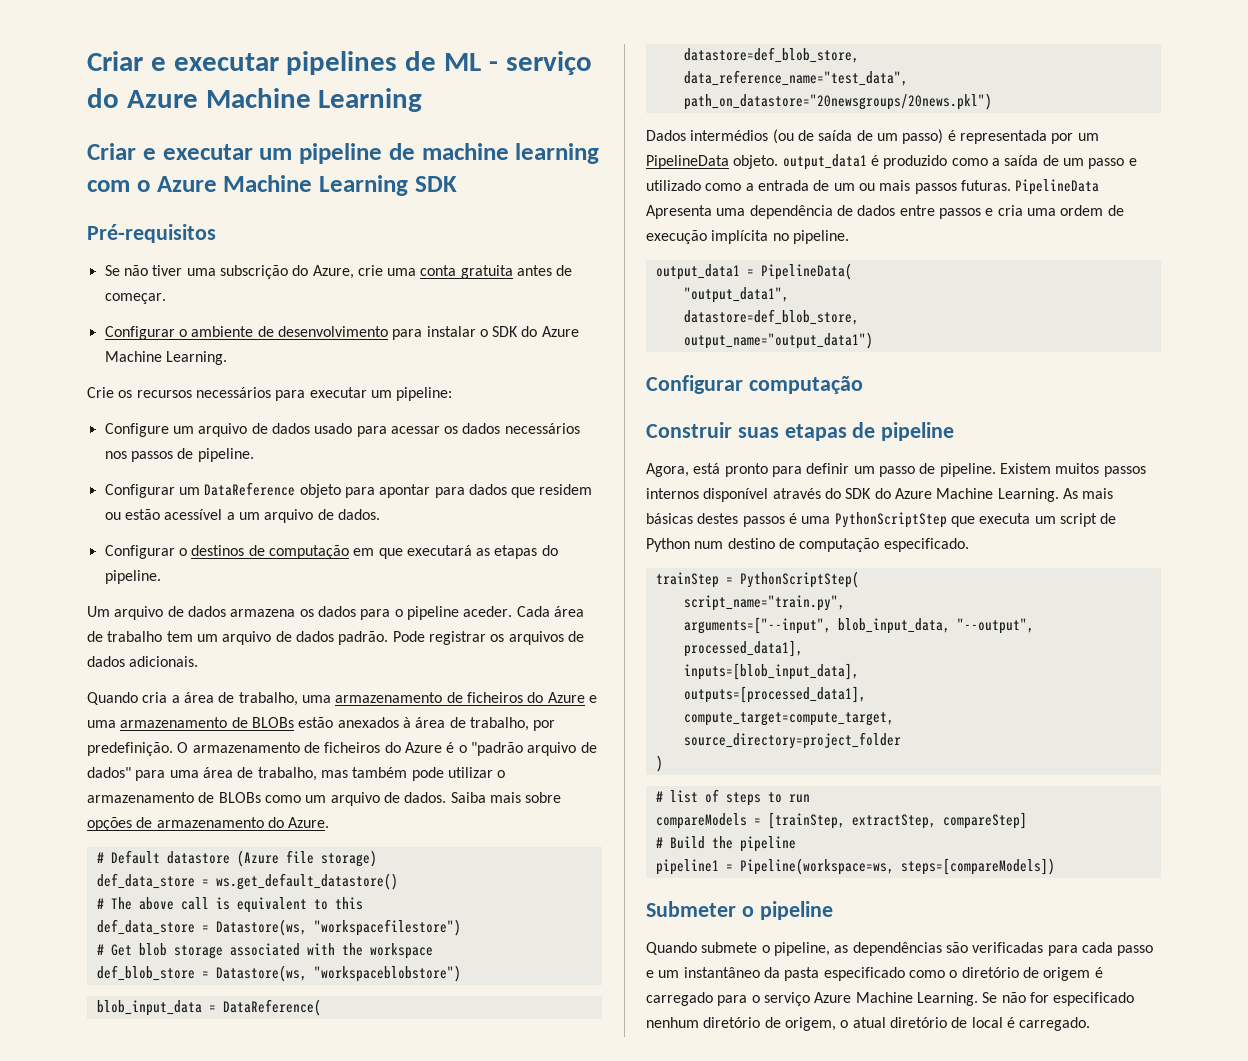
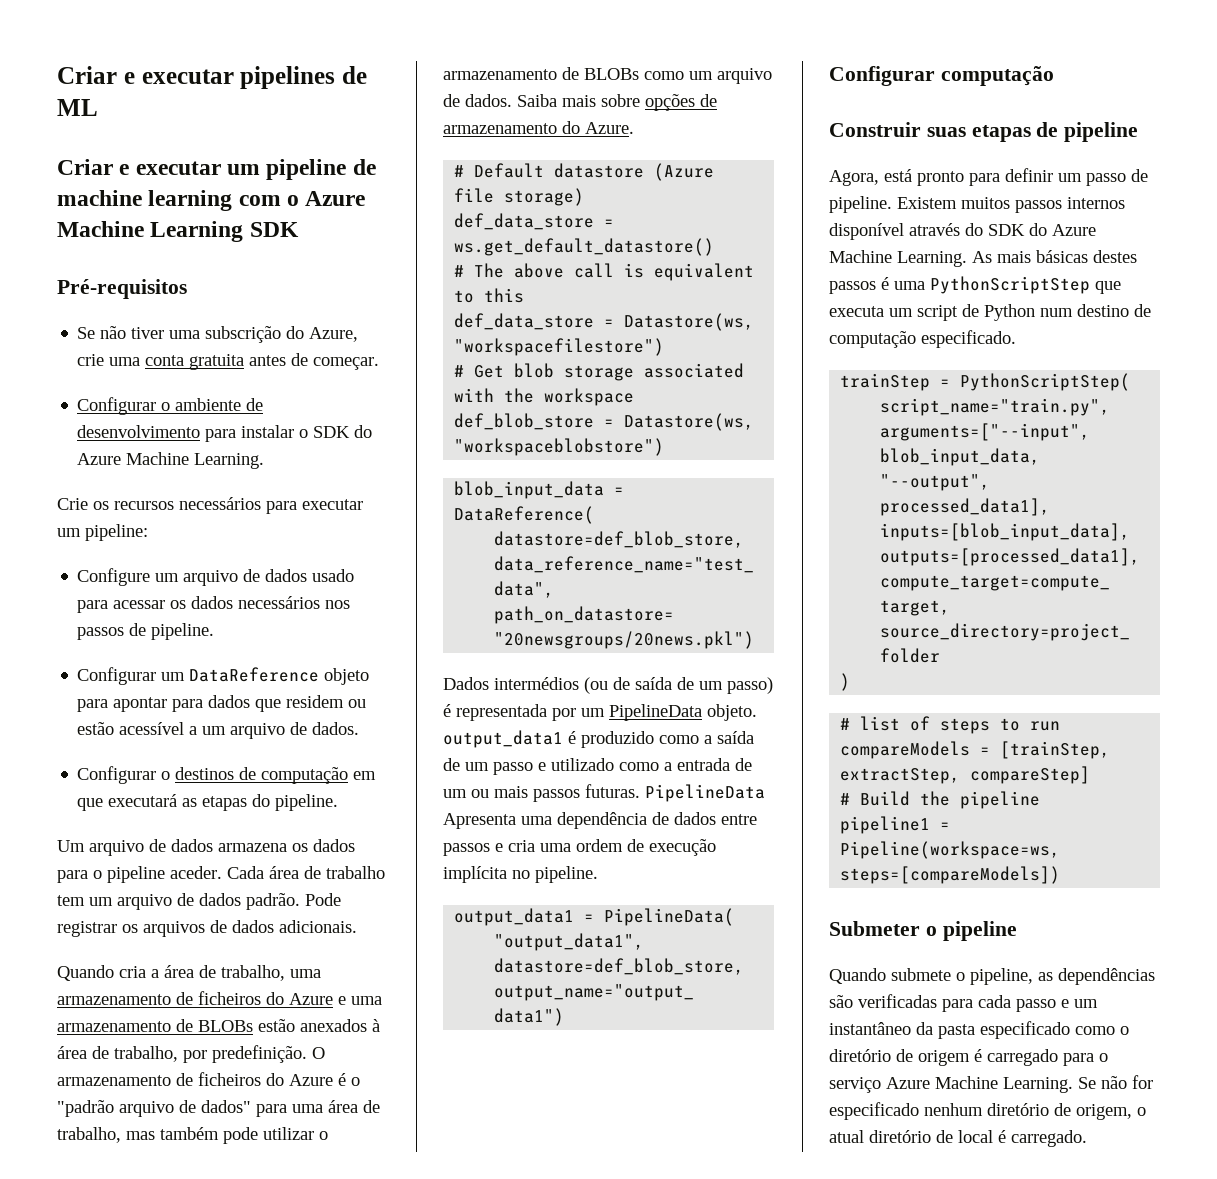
- Criar e executar pipelines de ML - serviço do Azure Machine Learning
+ Criar e executar pipelines de ML

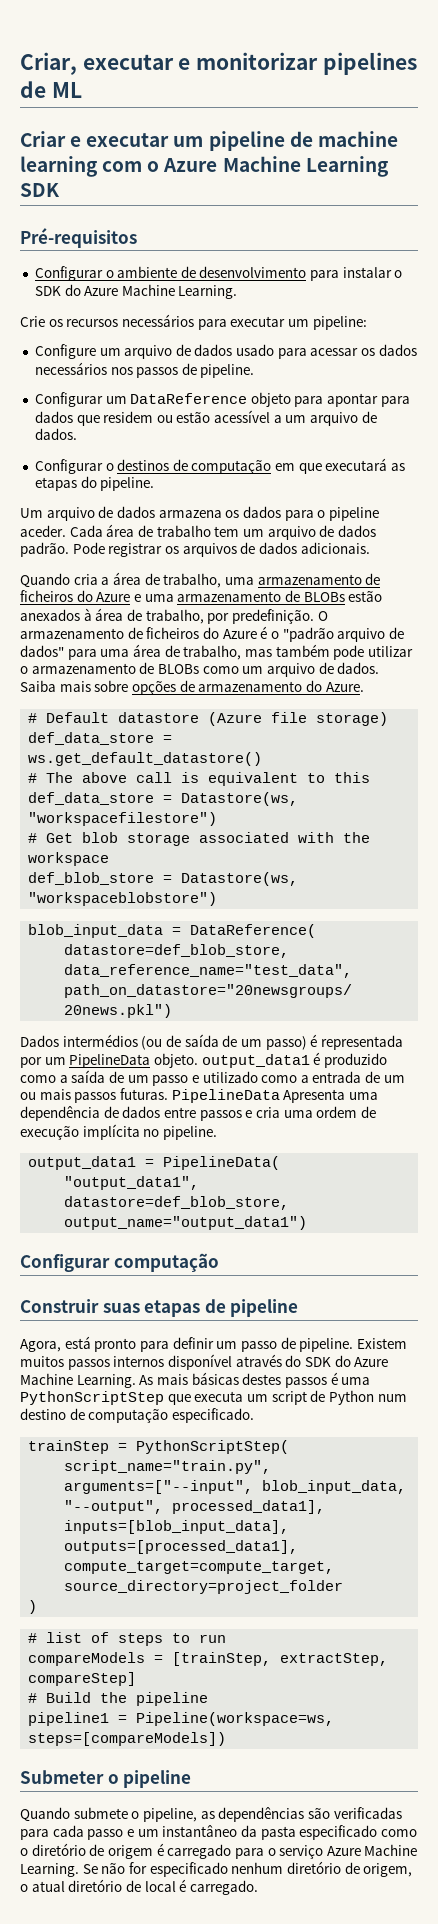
- Criar e executar pipelines de ML
+ Criar, executar e monitorizar pipelines de ML
- Se não tiver uma subscrição do Azure, crie uma conta gratuita antes de começar.

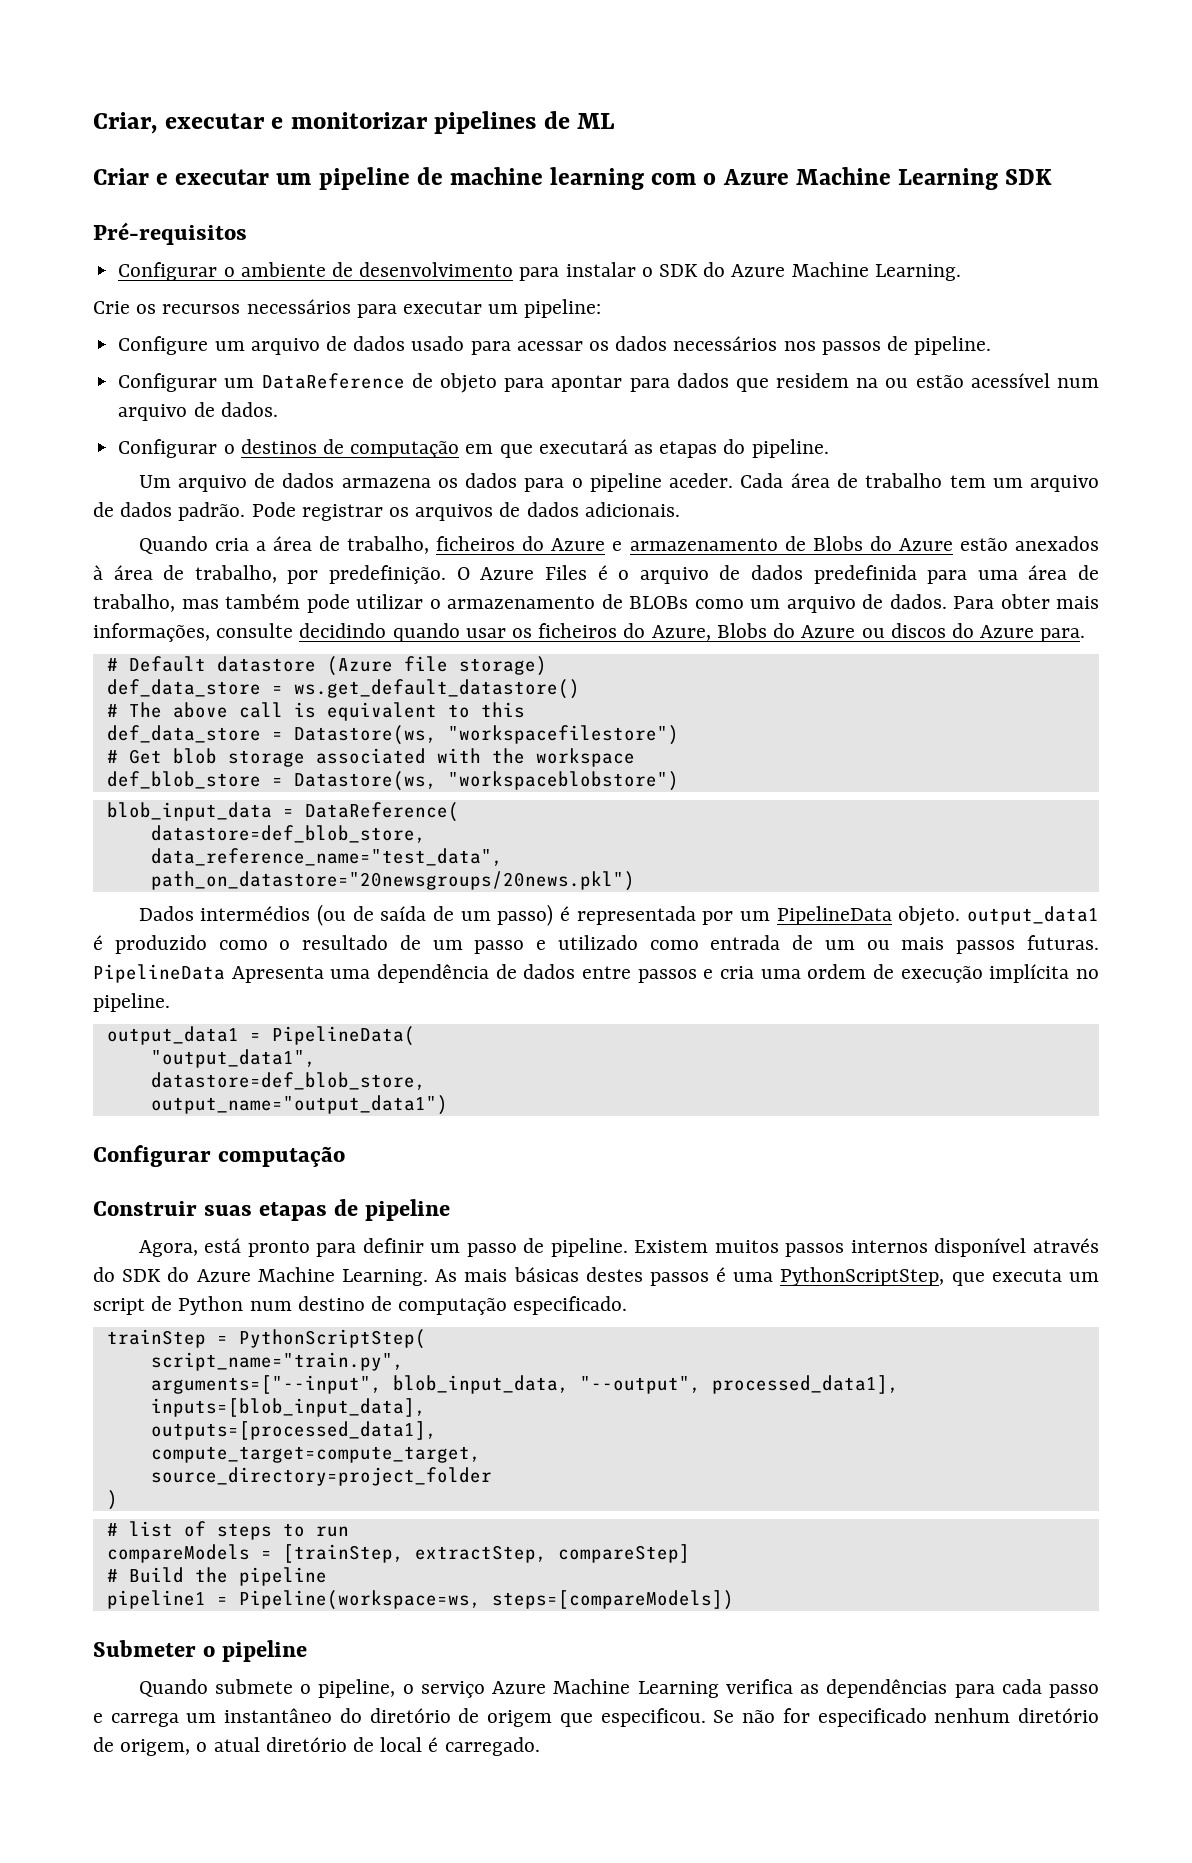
- Configurar um DataReference objeto para apontar para dados que residem ou estão acessível a um arquivo de dados.
+ Configurar um DataReference de objeto para apontar para dados que residem na ou estão acessível num arquivo de dados.
- Quando cria a área de trabalho, uma armazenamento de ficheiros do Azure e uma armazenamento de BLOBs estão anexados à área de trabalho, por predefinição.
+ Quando cria a área de trabalho, ficheiros do Azure e armazenamento de Blobs do Azure estão anexados à área de trabalho, por predefinição.
- O armazenamento de ficheiros do Azure é o "padrão arquivo de dados" para uma área de trabalho, mas também pode utilizar o armazenamento de BLOBs como um arquivo de dados.
+ O Azure Files é o arquivo de dados predefinida para uma área de trabalho, mas também pode utilizar o armazenamento de BLOBs como um arquivo de dados.
- Saiba mais sobre opções de armazenamento do Azure.
+ Para obter mais informações, consulte decidindo quando usar os ficheiros do Azure, Blobs do Azure ou discos do Azure para.
- Dados intermédios (ou de saída de um passo) é representada por um PipelineData objeto. output_data1 é produzido como a saída de um passo e utilizado como a entrada de um ou mais passos futuras.
+ Dados intermédios (ou de saída de um passo) é representada por um PipelineData objeto. output_data1 é produzido como o resultado de um passo e utilizado como entrada de um ou mais passos futuras.
- As mais básicas destes passos é uma PythonScriptStep que executa um script de Python num destino de computação especificado.
+ As mais básicas destes passos é uma PythonScriptStep, que executa um script de Python num destino de computação especificado.
- Quando submete o pipeline, as dependências são verificadas para cada passo e um instantâneo da pasta especificado como o diretório de origem é carregado para o serviço Azure Machine Learning.
+ Quando submete o pipeline, o serviço Azure Machine Learning verifica as dependências para cada passo e carrega um instantâneo do diretório de origem que especificou.

